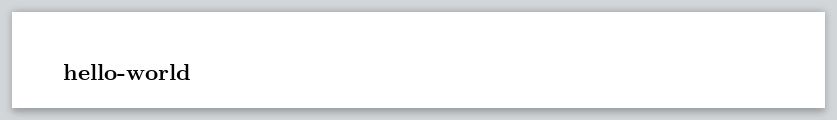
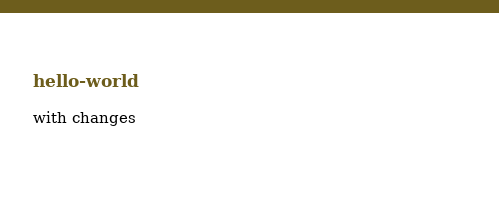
+ with changes

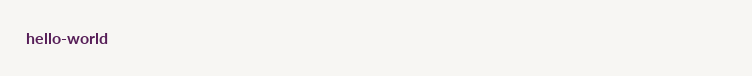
- with changes

